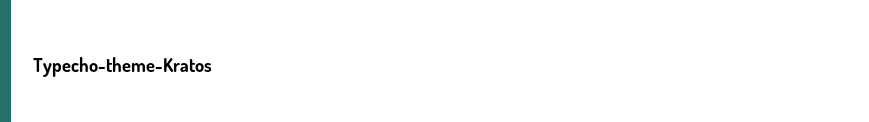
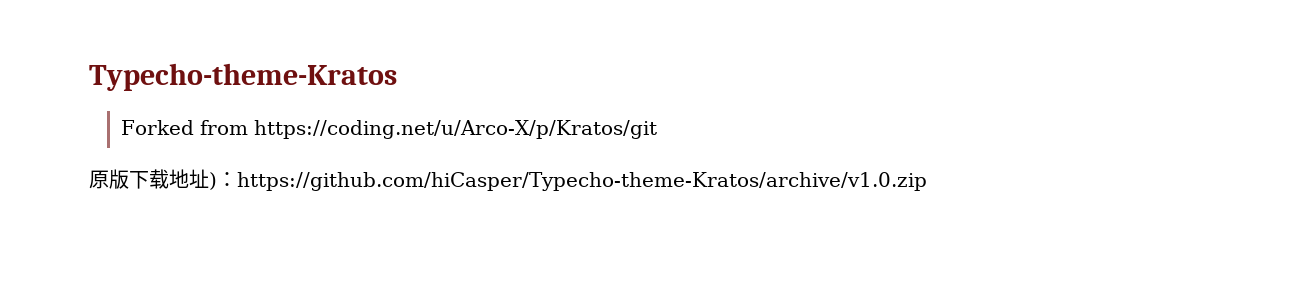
+ Forked from https://coding.net/u/Arco-X/p/Kratos/git
+ 原版下载地址)：https://github.com/hiCasper/Typecho-theme-Kratos/archive/v1.0.zip

